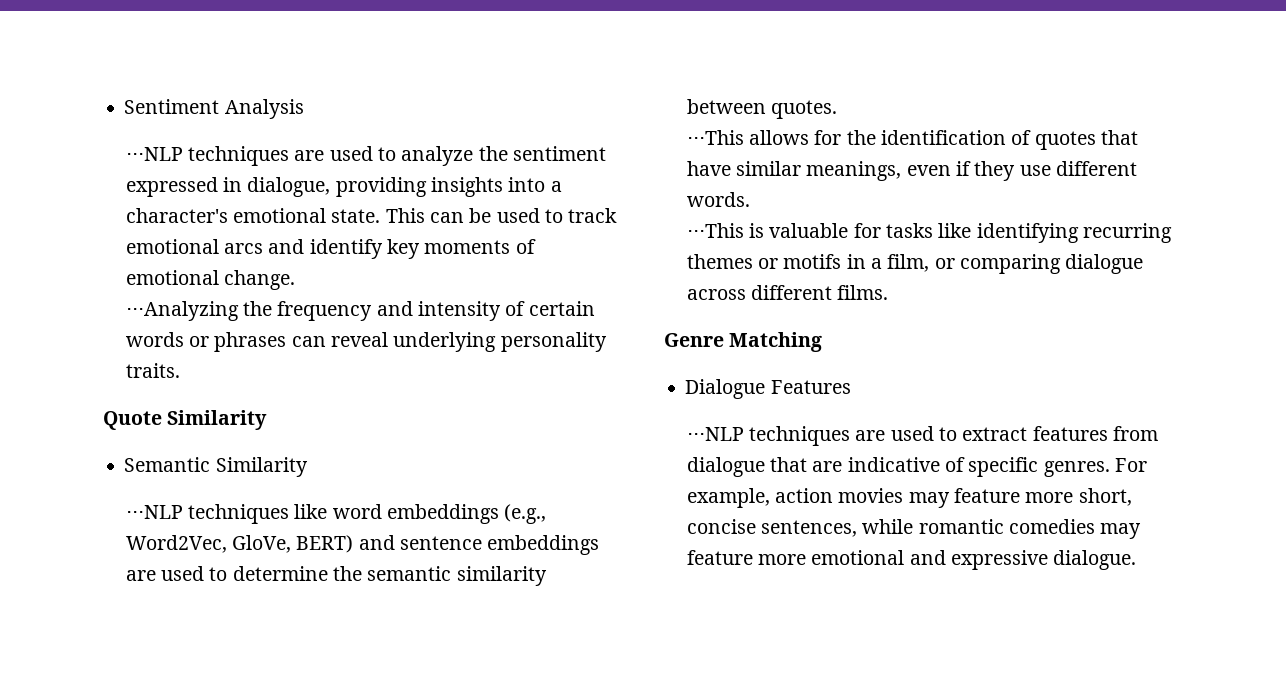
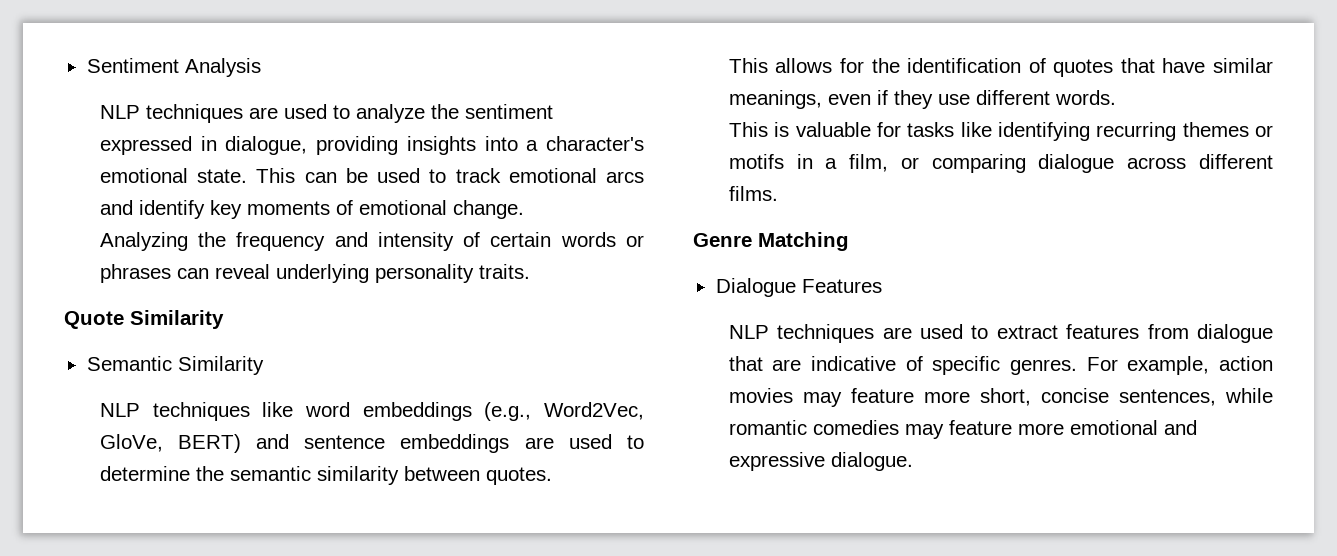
- ⋅⋅⋅NLP techniques are used to analyze the sentiment expressed in dialogue, providing insights into a character's emotional state.
+ NLP techniques are used to analyze the sentiment expressed in dialogue, providing insights into a character's emotional state.
- ⋅⋅⋅Analyzing the frequency and intensity of certain words or phrases can reveal underlying personality traits.
+ Analyzing the frequency and intensity of certain words or phrases can reveal underlying personality traits.
- ⋅⋅⋅NLP techniques like word embeddings (e.g., Word2Vec, GloVe, BERT) and sentence embeddings are used to determine the semantic similarity between quotes.
+ NLP techniques like word embeddings (e.g., Word2Vec, GloVe, BERT) and sentence embeddings are used to determine the semantic similarity between quotes.
- ⋅⋅⋅This allows for the identification of quotes that have similar meanings, even if they use different words.
+ This allows for the identification of quotes that have similar meanings, even if they use different words.
- ⋅⋅⋅This is valuable for tasks like identifying recurring themes or motifs in a film, or comparing dialogue across different films.
+ This is valuable for tasks like identifying recurring themes or motifs in a film, or comparing dialogue across different films.
- ⋅⋅⋅NLP techniques are used to extract features from dialogue that are indicative of specific genres.
+ NLP techniques are used to extract features from dialogue that are indicative of specific genres.

